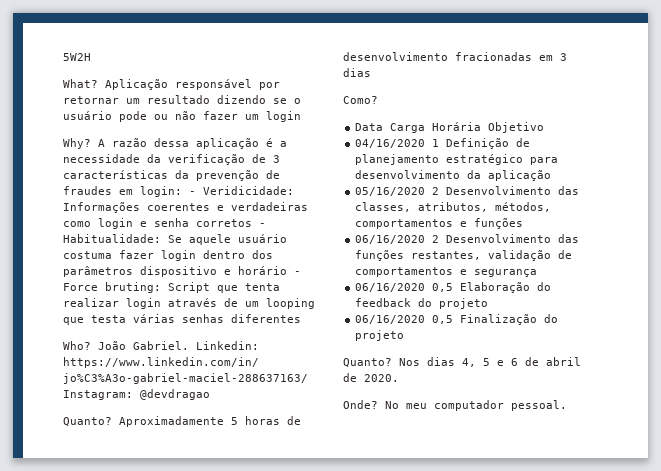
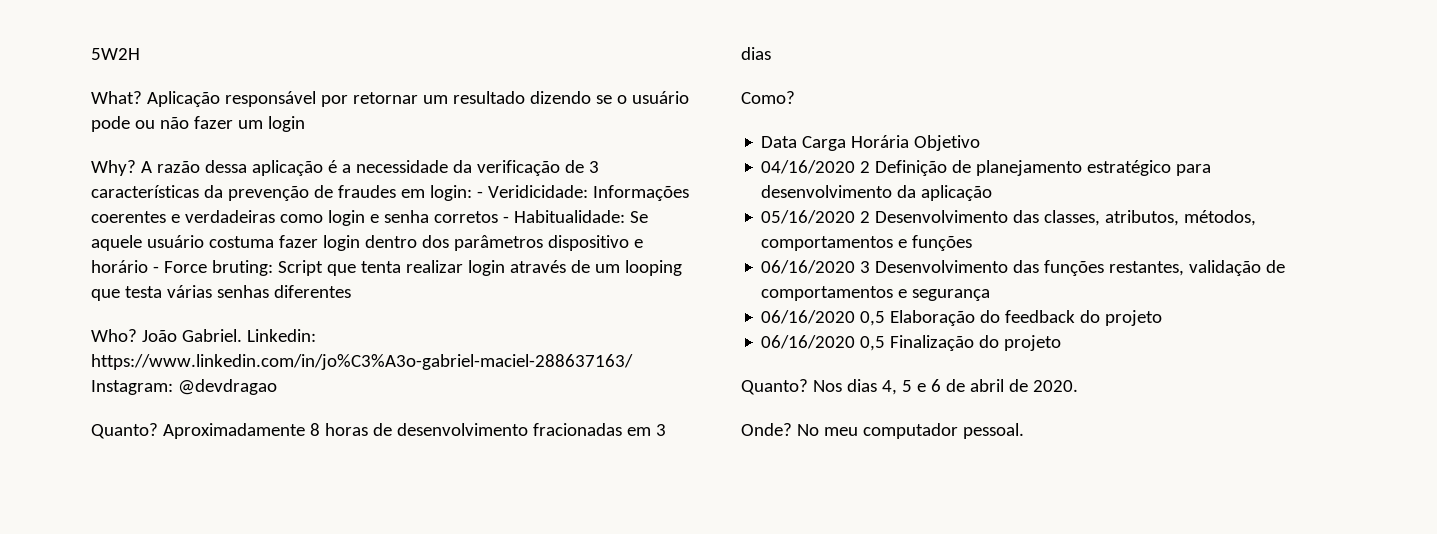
- Aproximadamente 5 horas de desenvolvimento fracionadas em 3 dias
+ Aproximadamente 8 horas de desenvolvimento fracionadas em 3 dias
- 04/16/2020 1 Definição de planejamento estratégico para desenvolvimento da aplicação
+ 04/16/2020 2 Definição de planejamento estratégico para desenvolvimento da aplicação
- 06/16/2020 2 Desenvolvimento das funções restantes, validação de comportamentos e segurança
+ 06/16/2020 3 Desenvolvimento das funções restantes, validação de comportamentos e segurança

